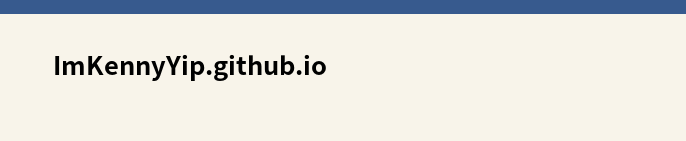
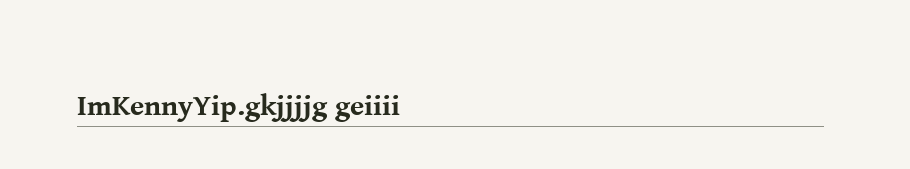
- ImKennyYip.github.io
+ ImKennyYip.gkjjjjg geiiii

